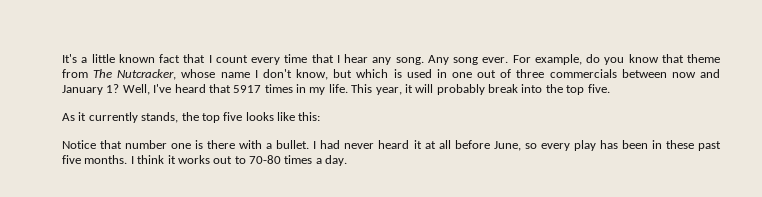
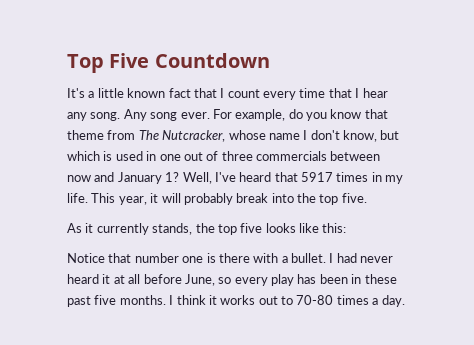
+ Top Five Countdown

